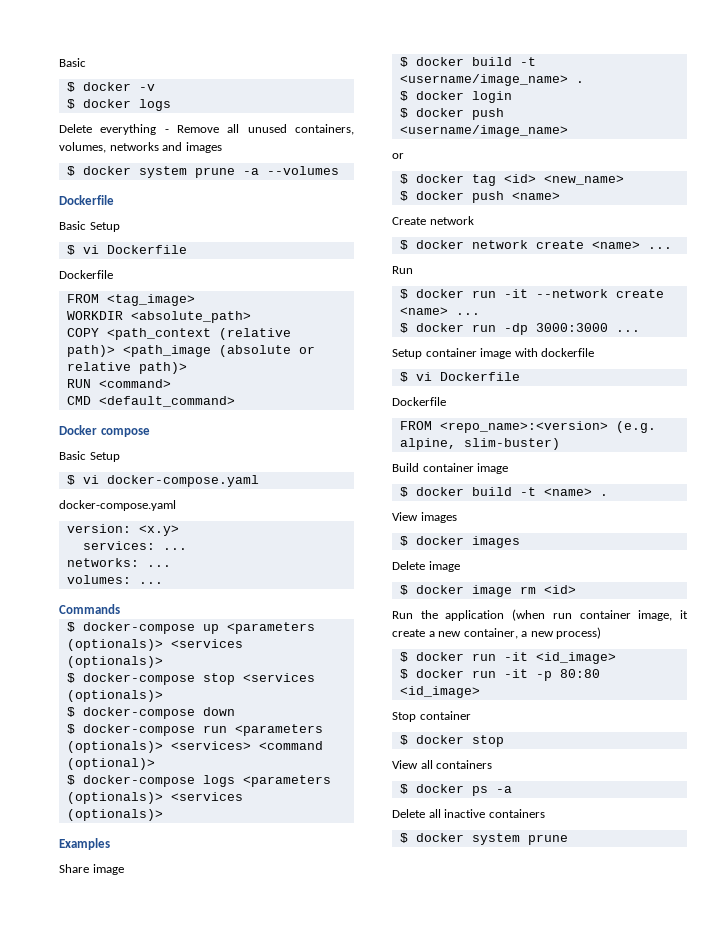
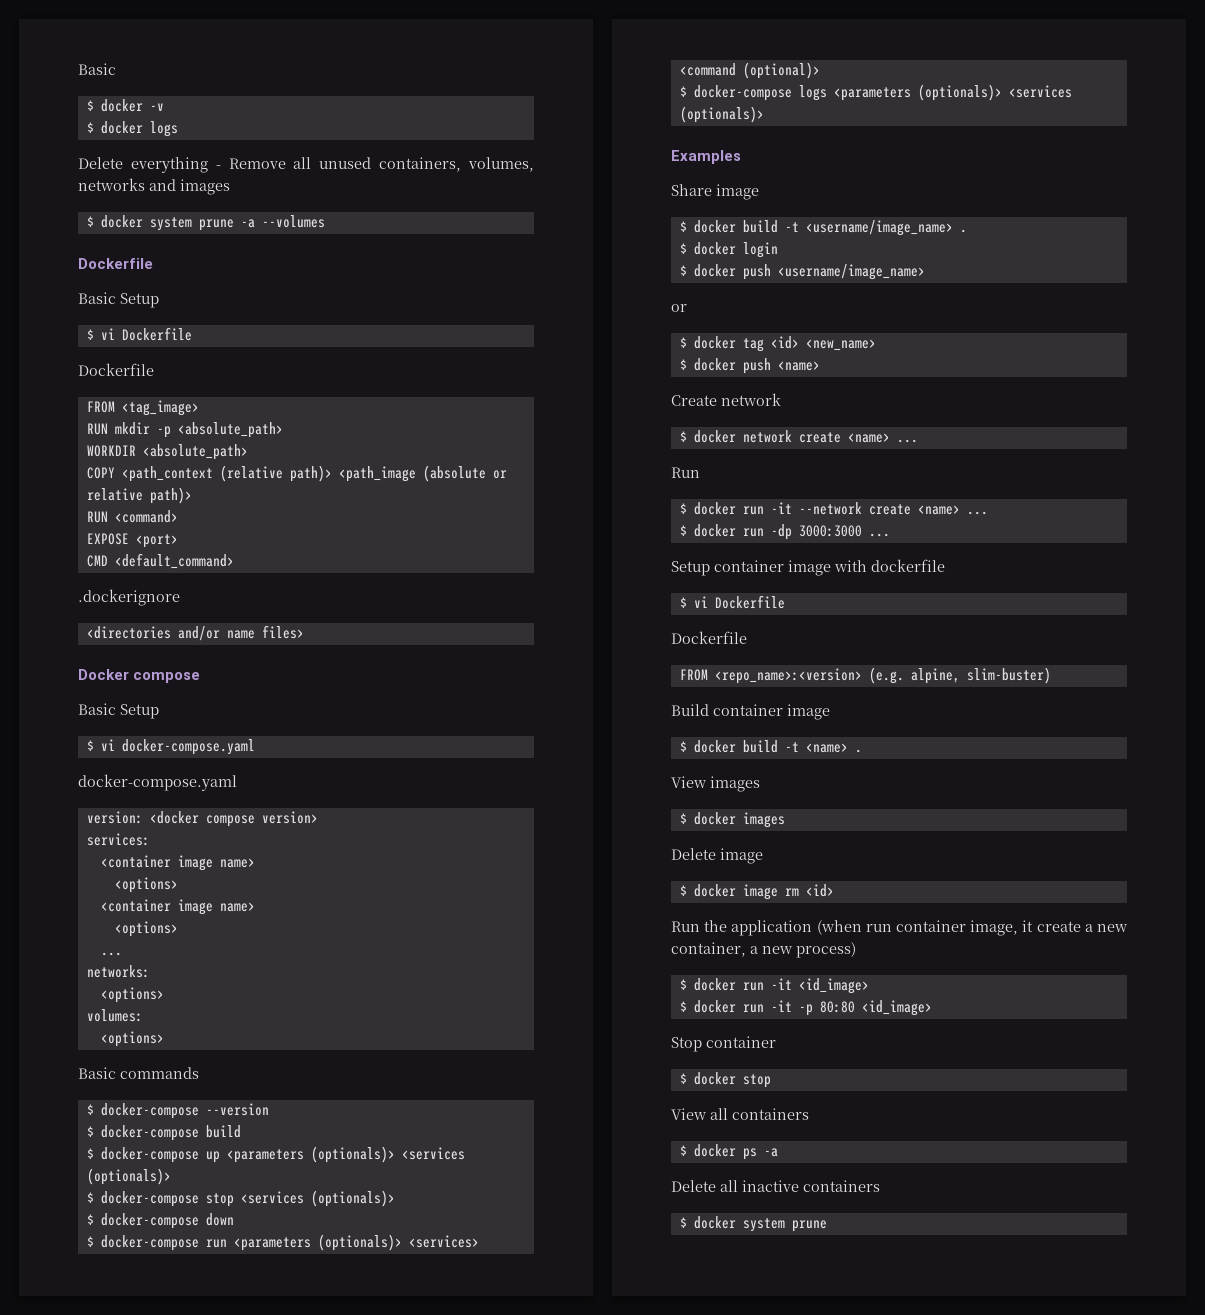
+ RUN mkdir -p <absolute_path>
+ EXPOSE <port>
+ .dockerignore
+ <directories and/or name files>
- version: <x.y>
- services: ...
+ version: <docker compose version>
+ services:
+ <container image name>
+ <options>
+ <container image name>
+ <options>
+ ...
- networks: ...
+ networks:
+ <options>
- volumes: ...
- Commands
+ volumes:
+ <options>
+ Basic commands
+ $ docker-compose --version
+ $ docker-compose build

